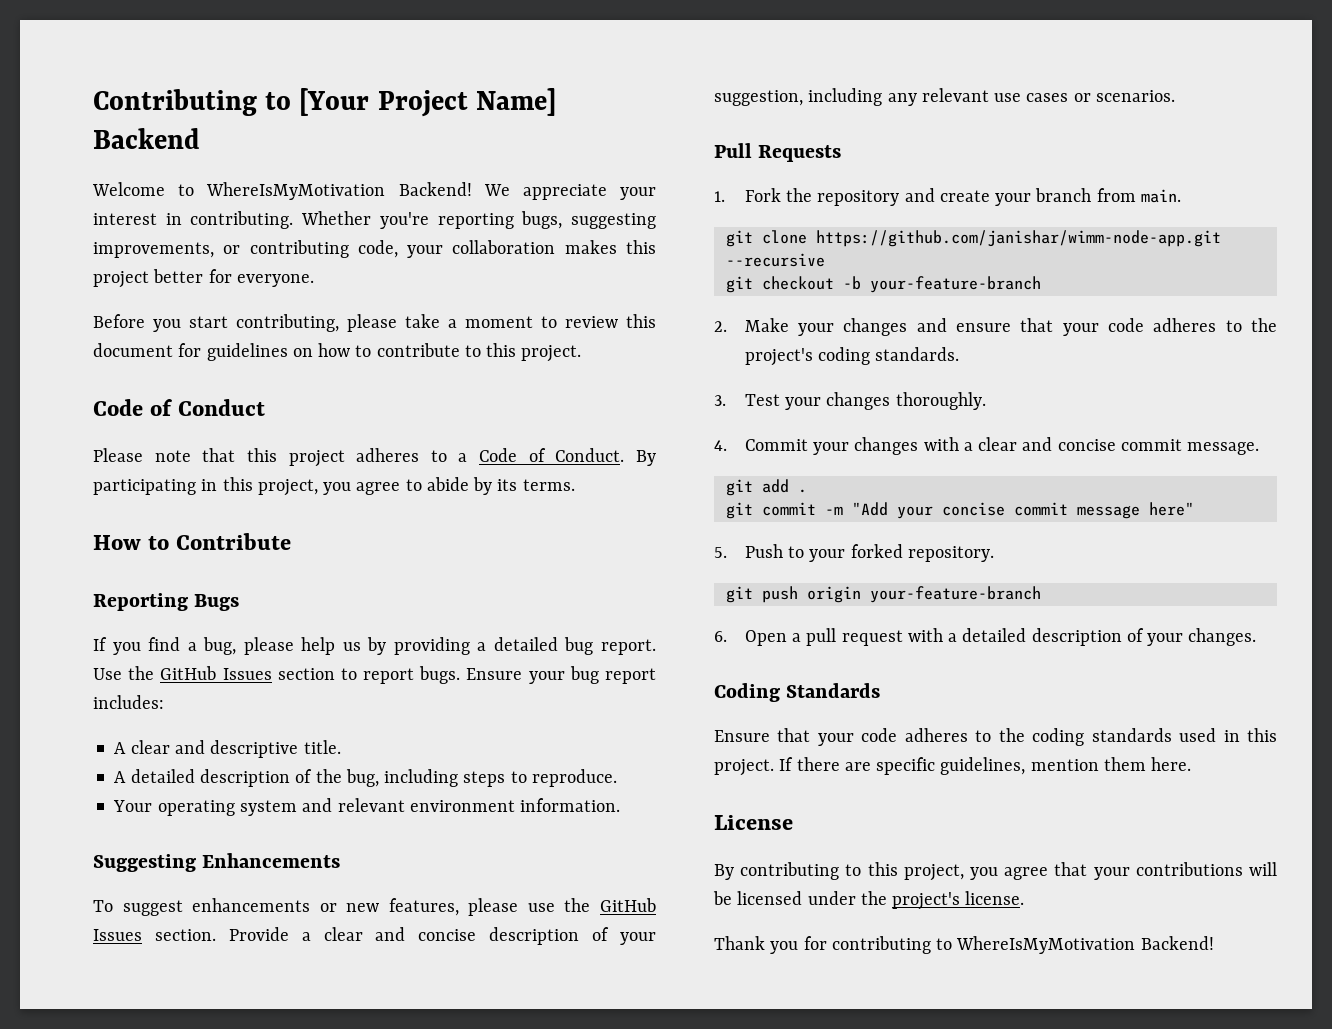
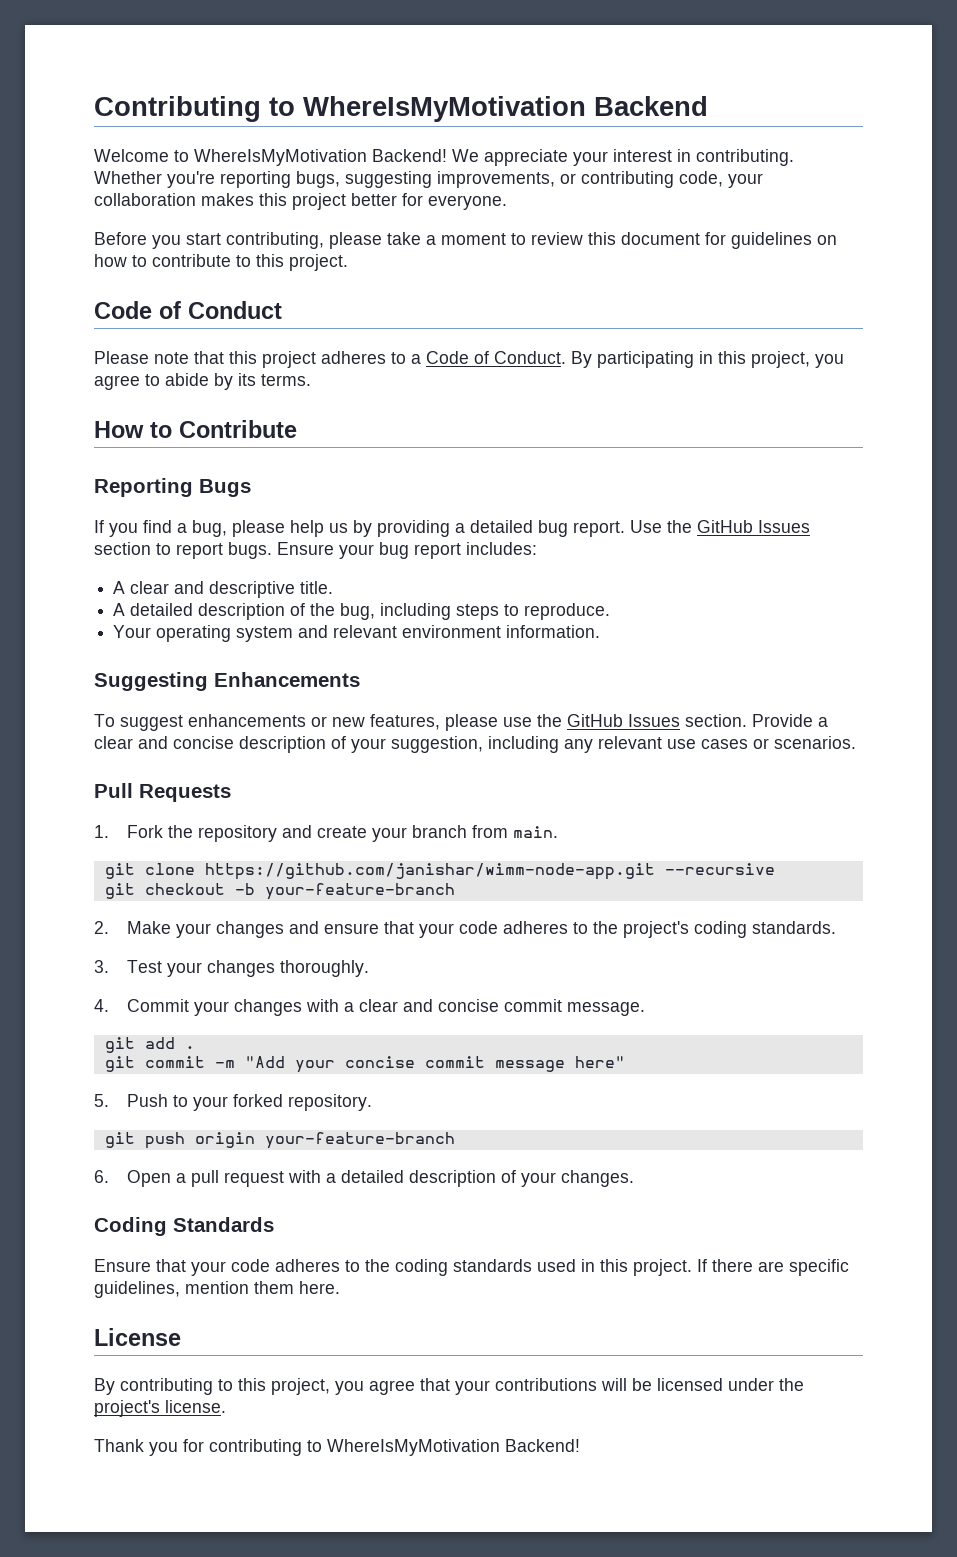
- Contributing to [Your Project Name] Backend
+ Contributing to WhereIsMyMotivation Backend

